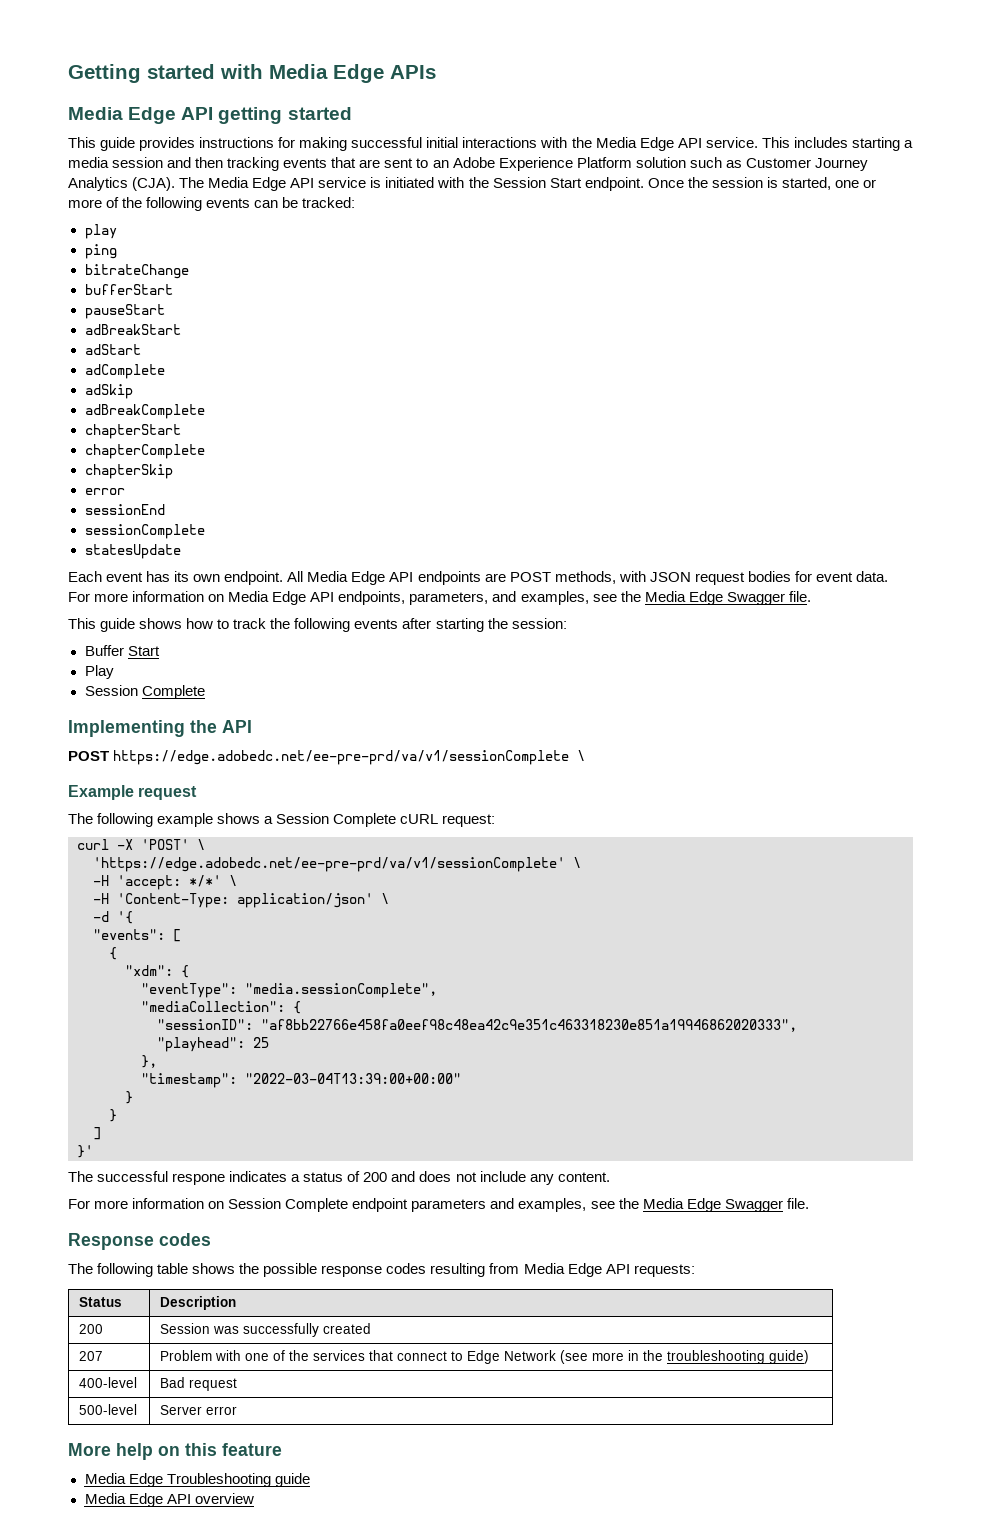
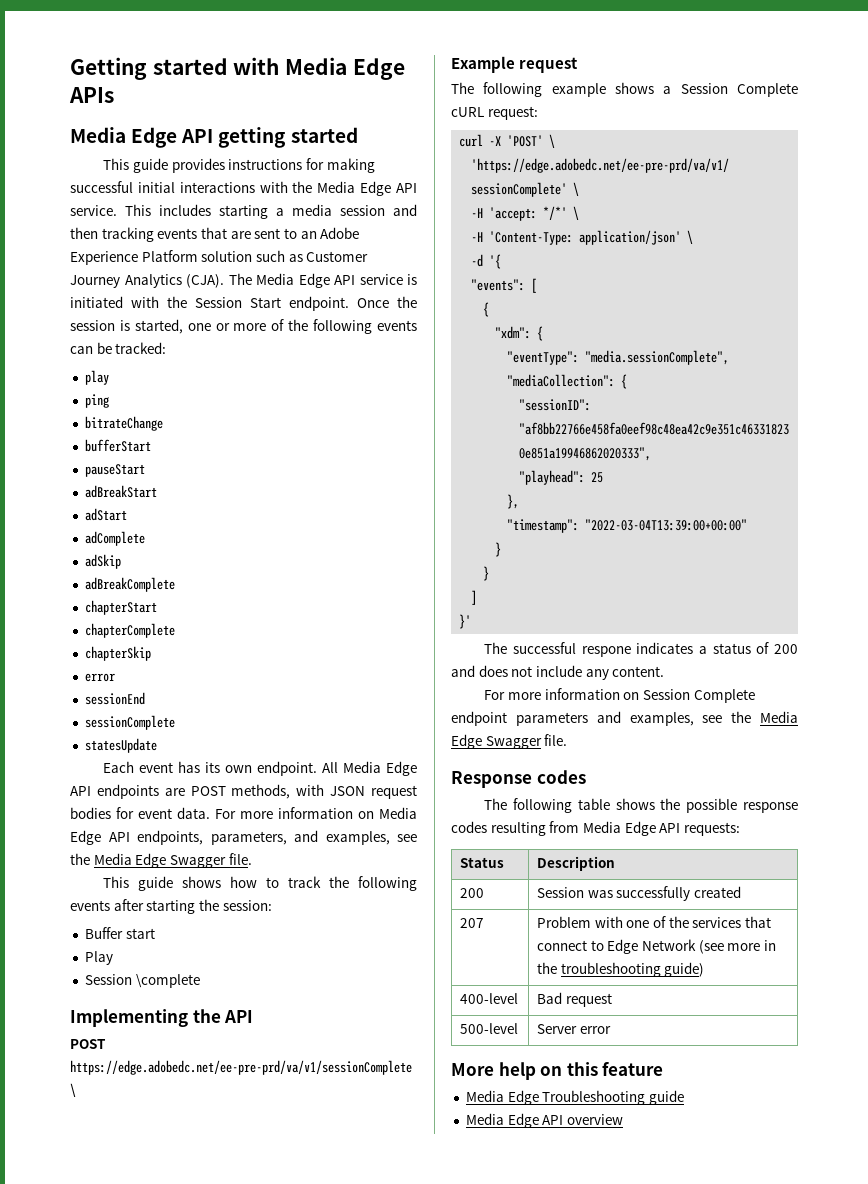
- Buffer Start
+ Buffer start
  Play
- Session Complete
+ Session \complete

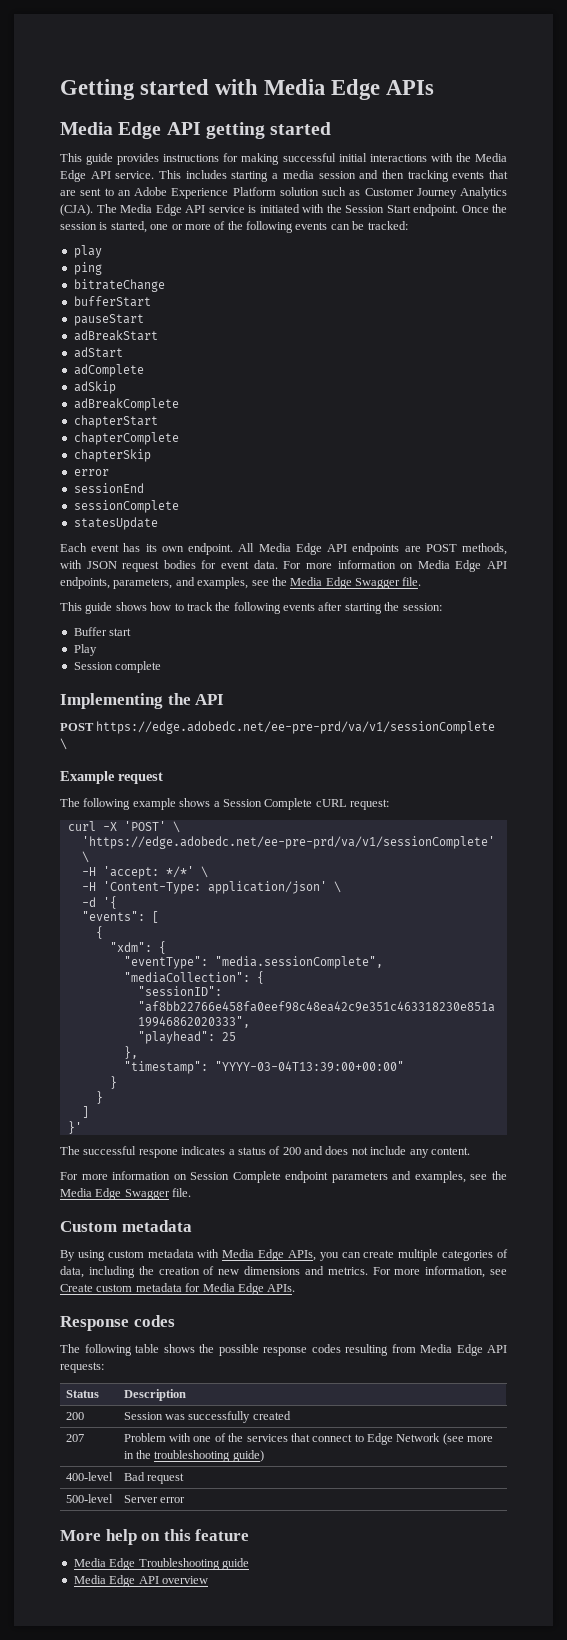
- Session \complete
+ Session complete
- "timestamp": "2022-03-04T13:39:00+00:00"
+ "timestamp": "YYYY-03-04T13:39:00+00:00"
+ Custom metadata
+ By using custom metadata with Media Edge APIs, you can create multiple categories of data, including the creation of new dimensions and metrics. For more information, see Create custom metadata for Media Edge APIs.

